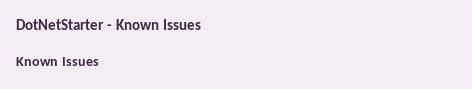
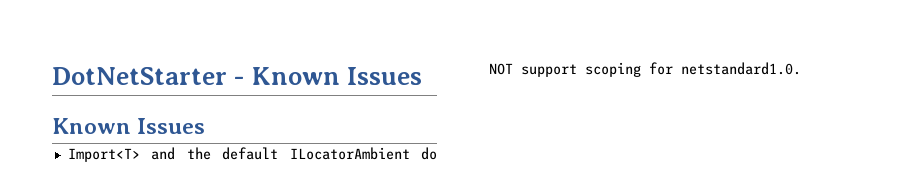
+ Import<T> and the default ILocatorAmbient do NOT support scoping for netstandard1.0.

